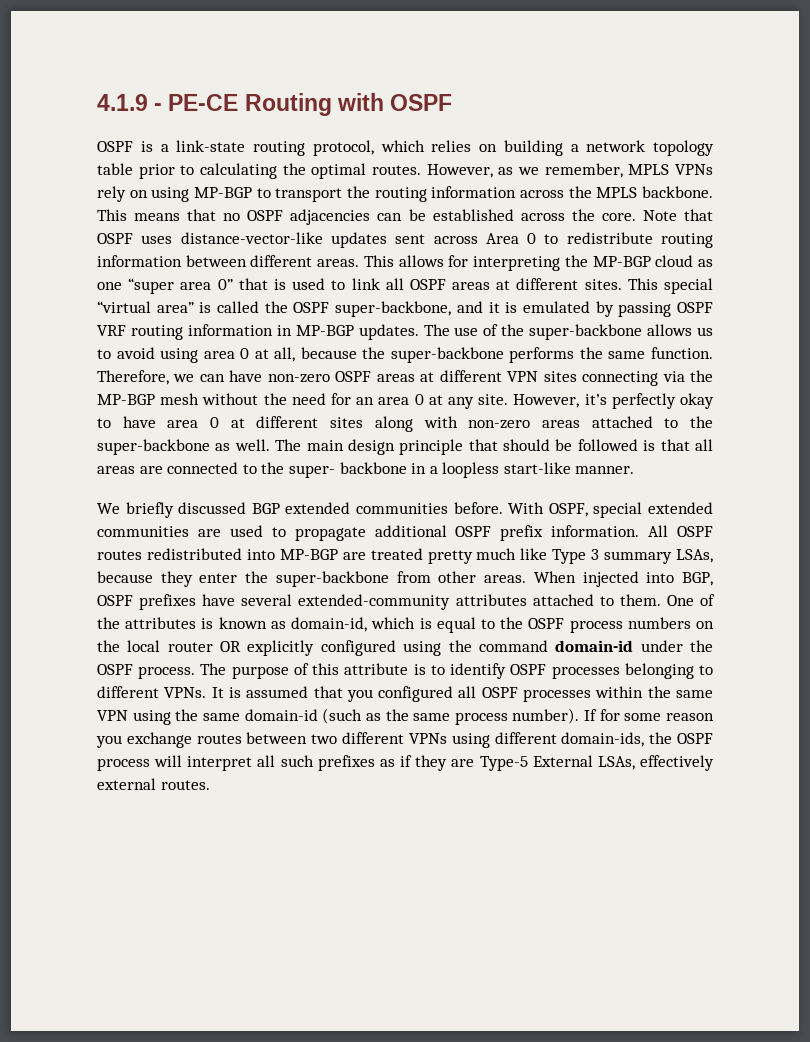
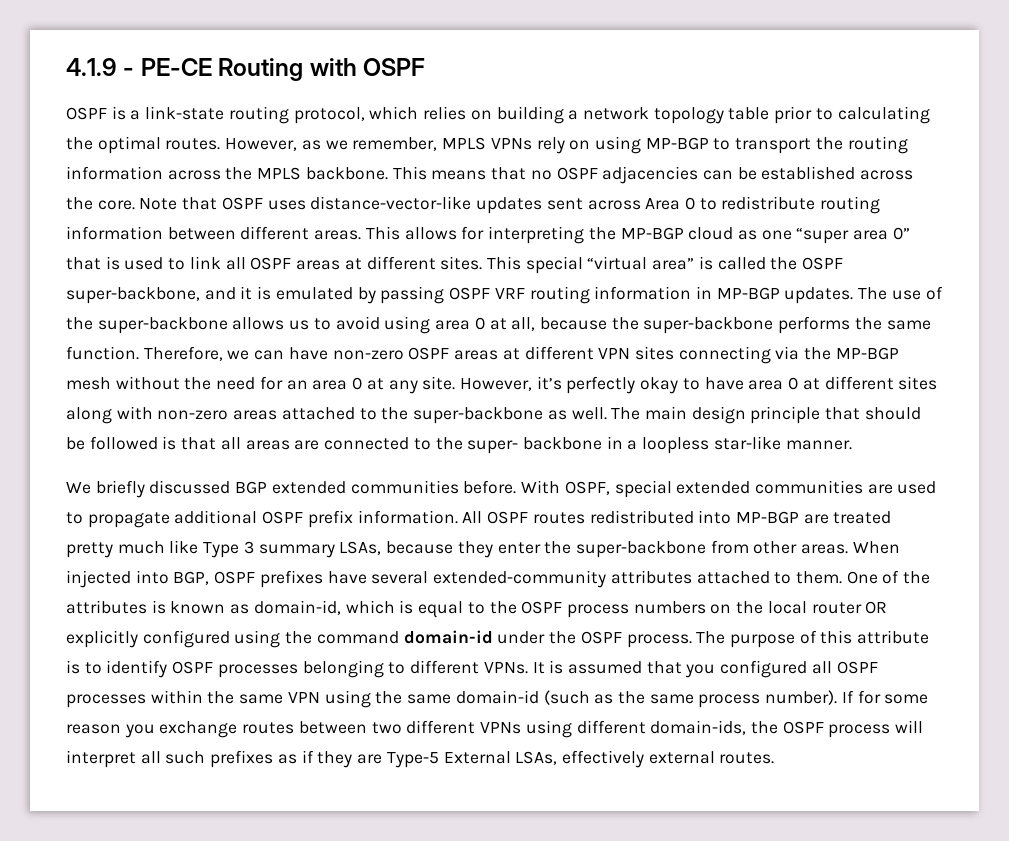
- The main design principle that should be followed is that all areas are connected to the super- backbone in a loopless start-like manner.
+ The main design principle that should be followed is that all areas are connected to the super- backbone in a loopless star-like manner.

